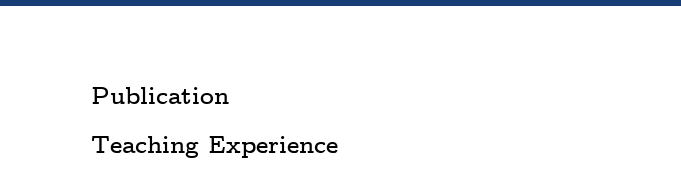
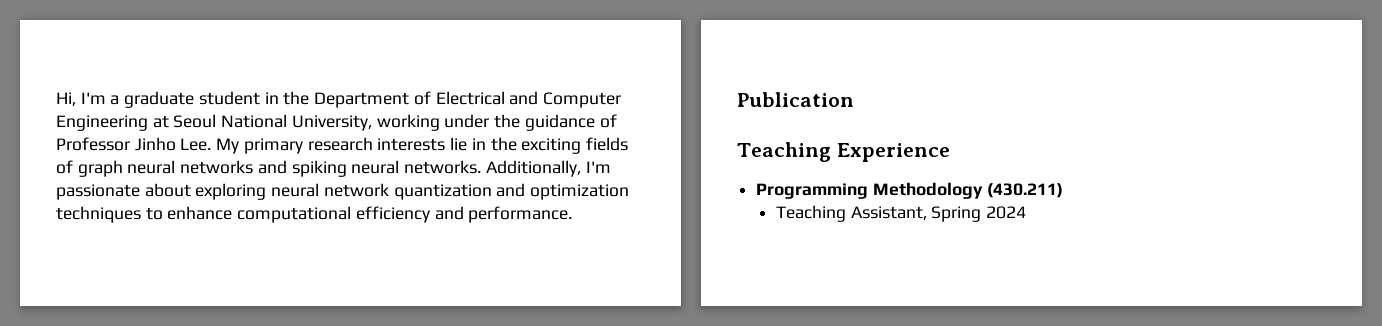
+ Hi, I'm a graduate student in the Department of Electrical and Computer Engineering at Seoul National University, working under the guidance of Professor Jinho Lee. My primary research interests lie in the exciting fields of graph neural networks and spiking neural networks. Additionally, I'm passionate about exploring neural network quantization and optimization techniques to enhance computational efficiency and performance.
  Publication
  Teaching Experience
+ Programming Methodology (430.211)
+ Teaching Assistant, Spring 2024

